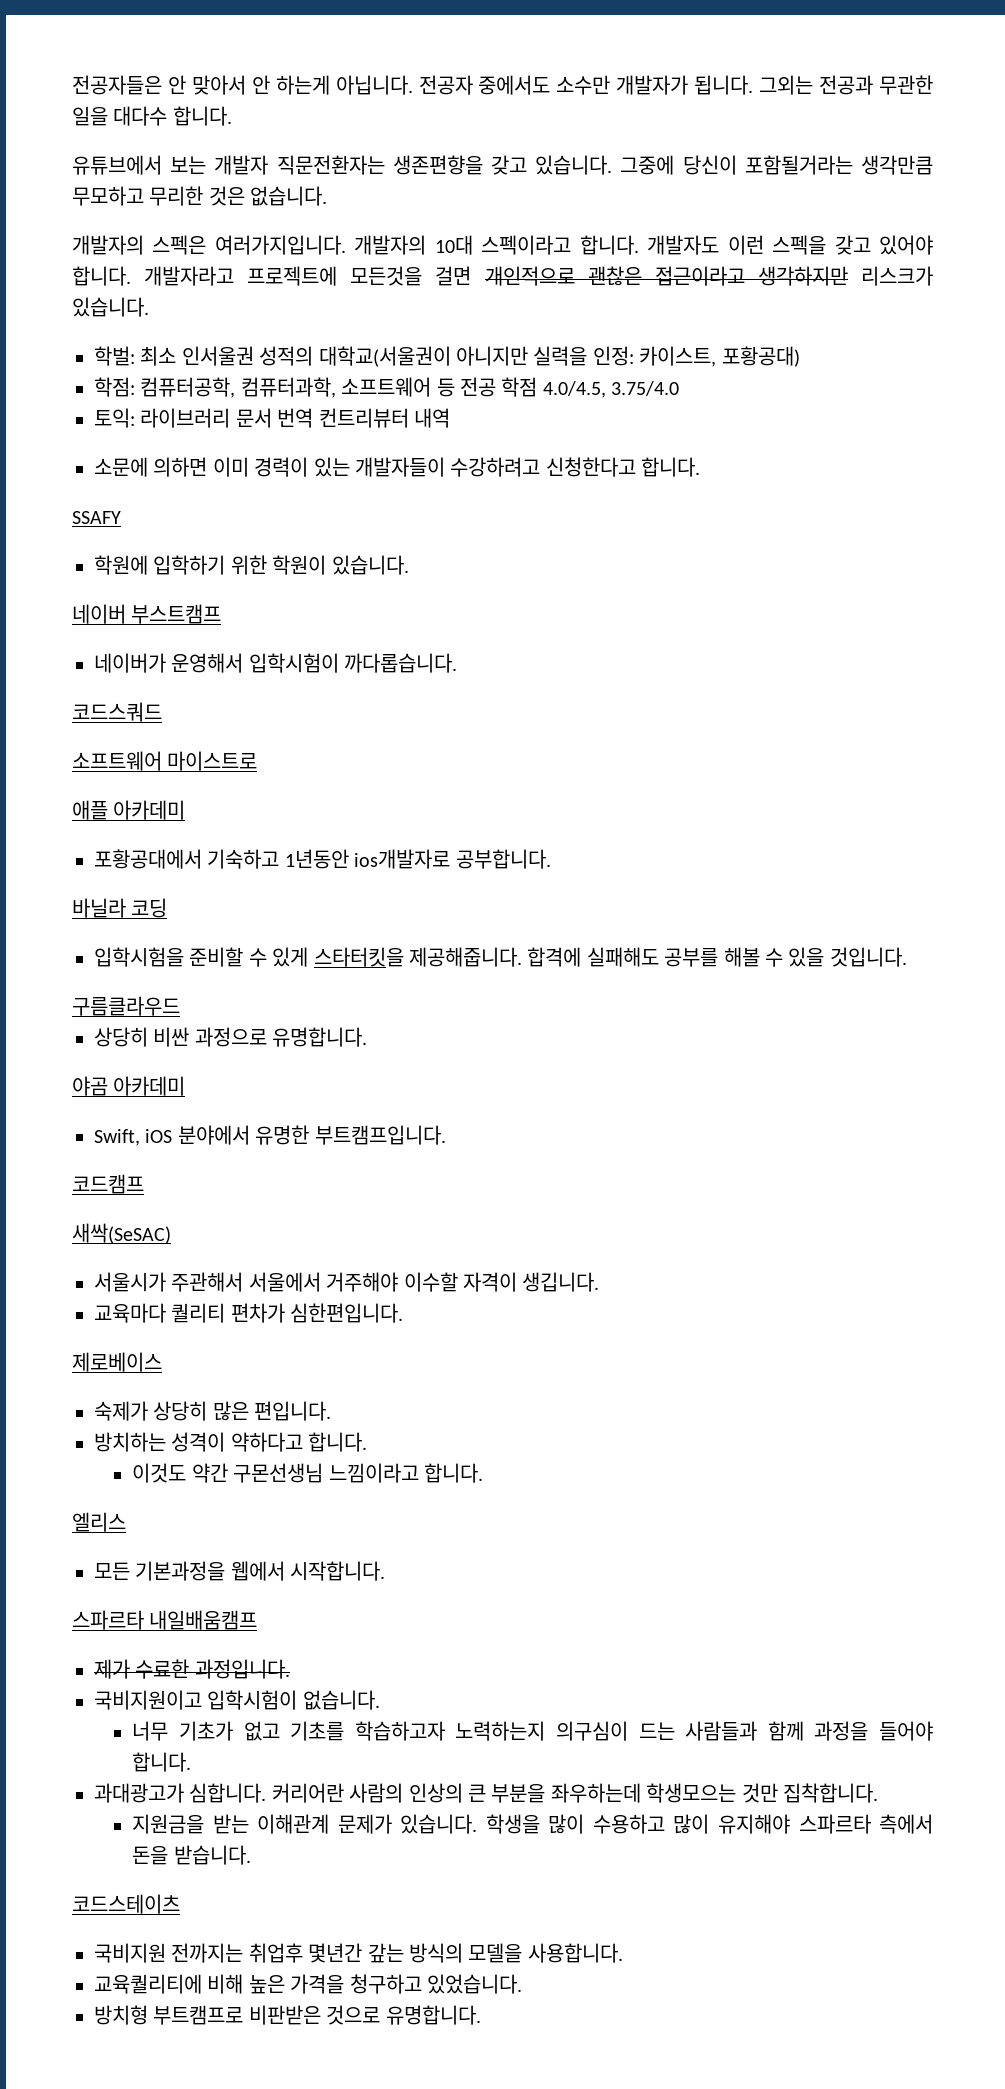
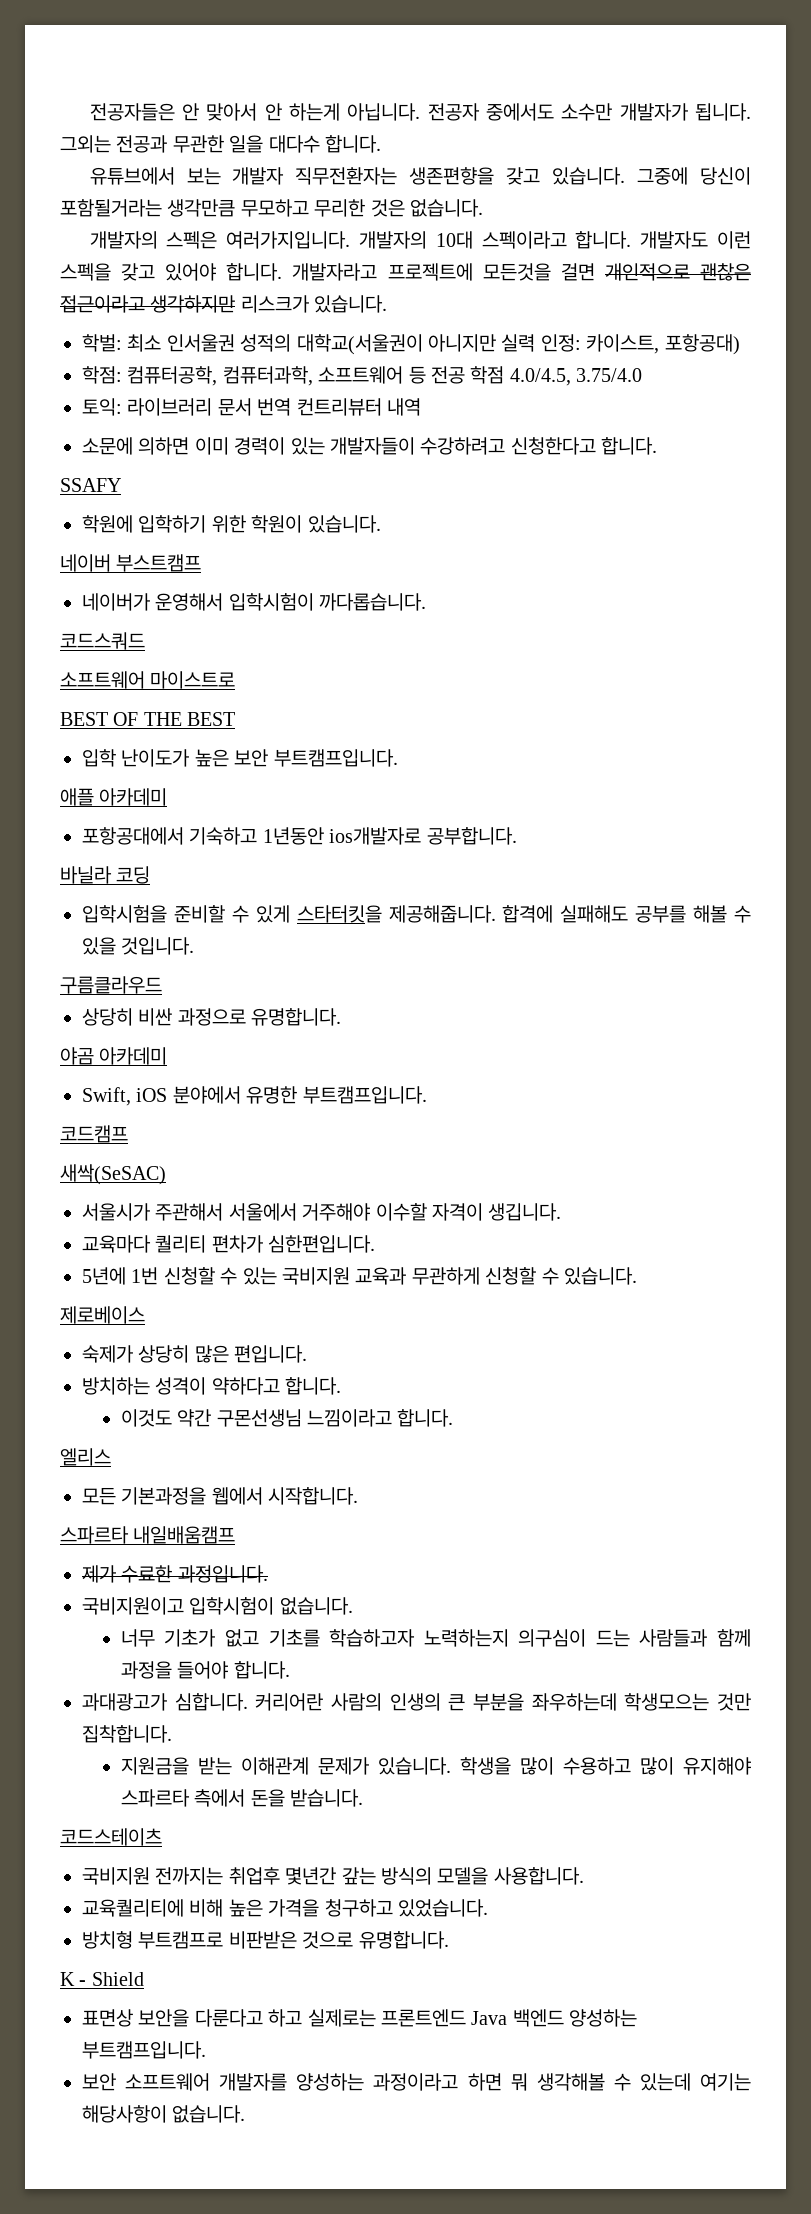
- 유튜브에서 보는 개발자 직문전환자는 생존편향을 갖고 있습니다.
+ 유튜브에서 보는 개발자 직무전환자는 생존편향을 갖고 있습니다.
- 학벌: 최소 인서울권 성적의 대학교(서울권이 아니지만 실력을 인정: 카이스트, 포황공대)
+ 학벌: 최소 인서울권 성적의 대학교(서울권이 아니지만 실력 인정: 카이스트, 포항공대)
+ BEST OF THE BEST
+ 입학 난이도가 높은 보안 부트캠프입니다.
- 포황공대에서 기숙하고 1년동안 ios개발자로 공부합니다.
+ 포항공대에서 기숙하고 1년동안 ios개발자로 공부합니다.
+ 5년에 1번 신청할 수 있는 국비지원 교육과 무관하게 신청할 수 있습니다.
- 커리어란 사람의 인상의 큰 부분을 좌우하는데 학생모으는 것만 집착합니다.
+ 커리어란 사람의 인생의 큰 부분을 좌우하는데 학생모으는 것만 집착합니다.
+ K - Shield
+ 표면상 보안을 다룬다고 하고 실제로는 프론트엔드 Java 백엔드 양성하는 부트캠프입니다.
+ 보안 소프트웨어 개발자를 양성하는 과정이라고 하면 뭐 생각해볼 수 있는데 여기는 해당사항이 없습니다.

